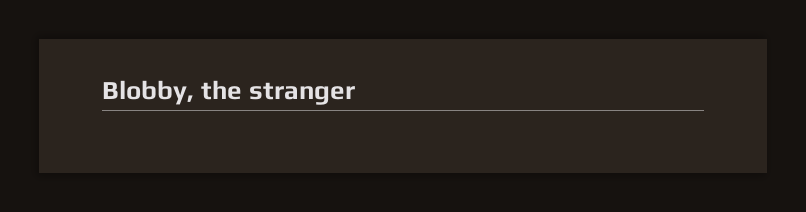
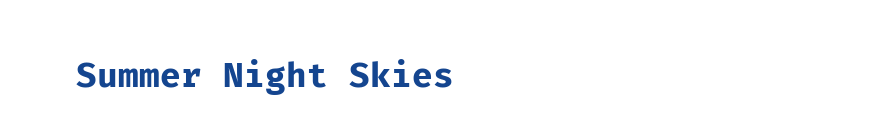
- Blobby, the stranger
+ Summer Night Skies

